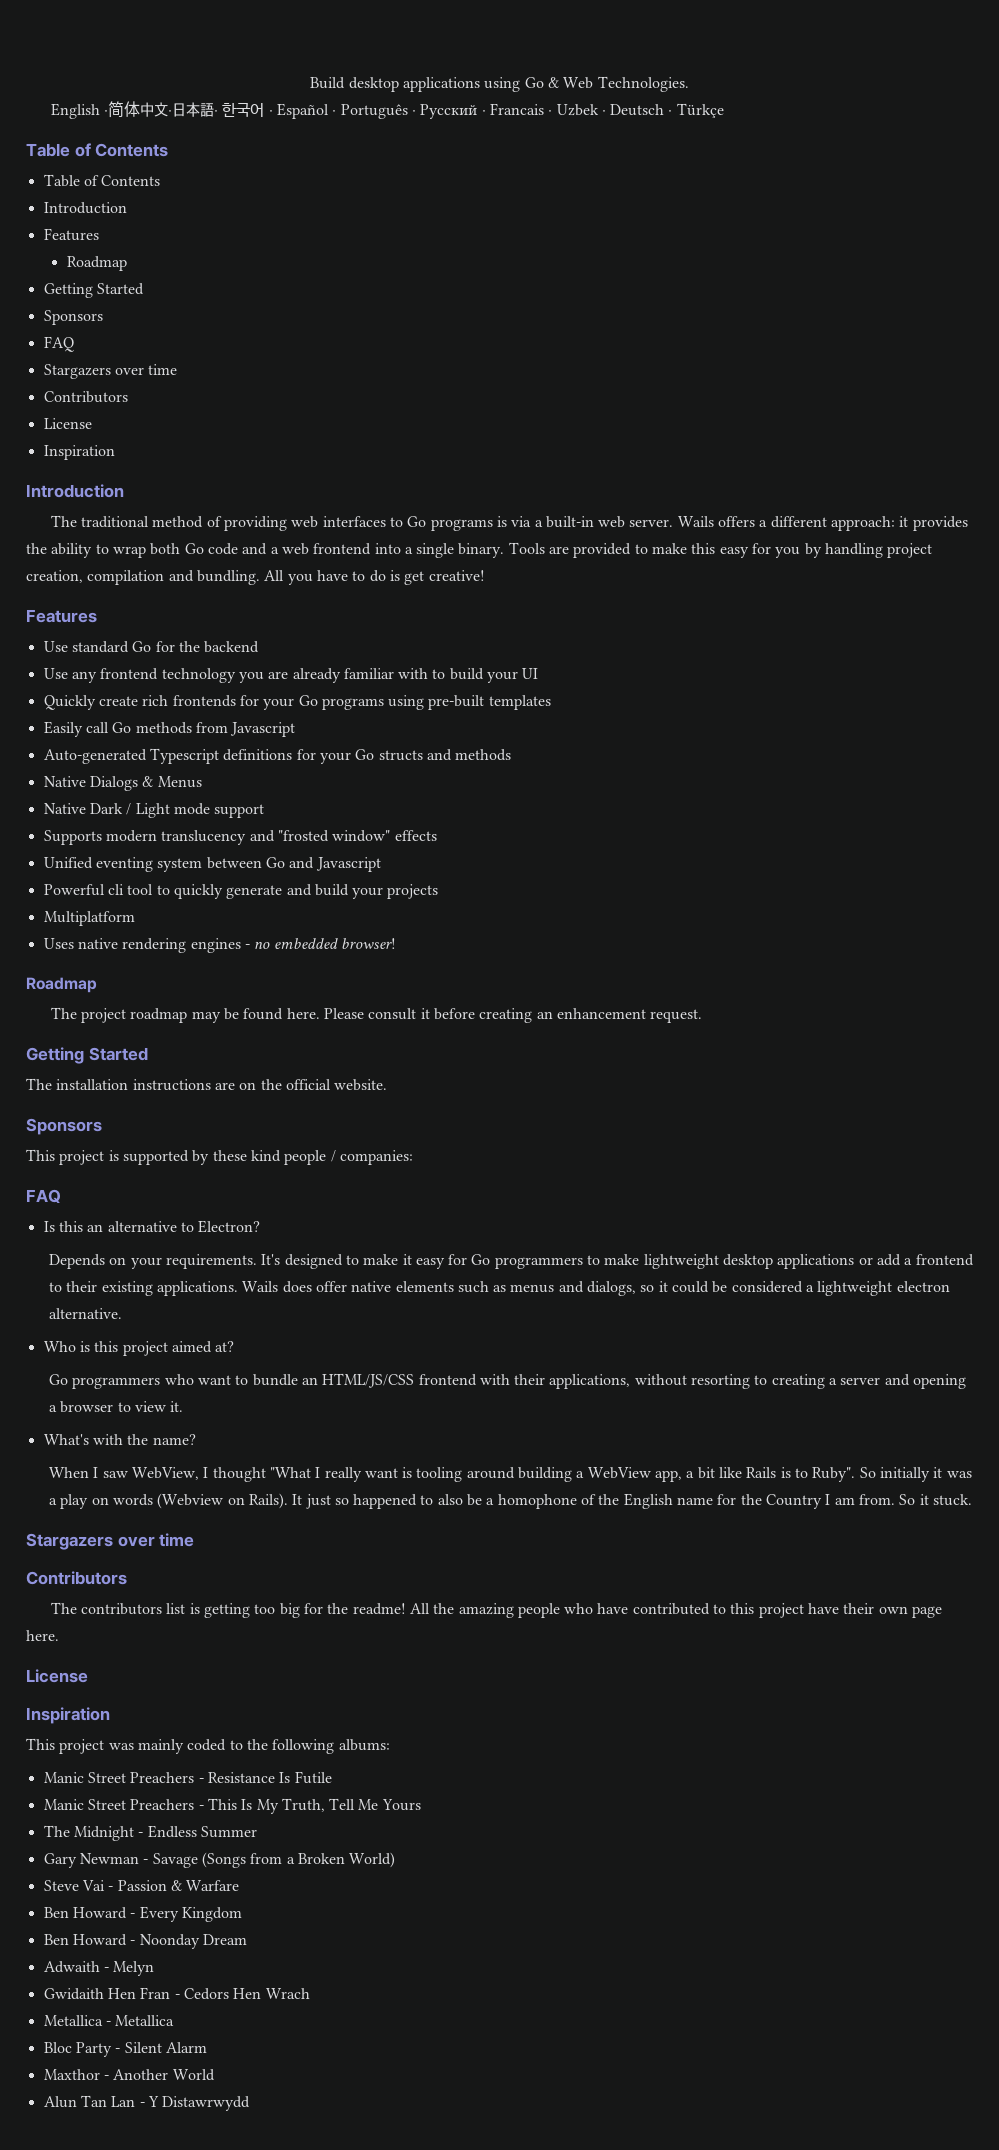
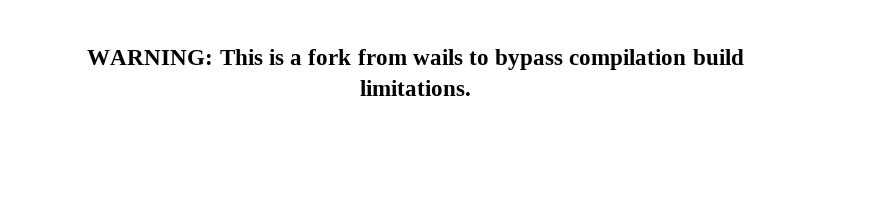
- Build desktop applications using Go & Web Technologies.
- English ·简体中文·日本語· 한국어 · Español · Português · Русский · Francais · Uzbek · Deutsch · Türkçe
- Table of Contents
- Table of Contents
- Introduction
- Features
- Roadmap
- Getting Started
- Sponsors
- FAQ
- Stargazers over time
- Contributors
- License
- Inspiration
- Introduction
- The traditional method of providing web interfaces to Go programs is via a built-in web server. Wails offers a different approach: it provides the ability to wrap both Go code and a web frontend into a single binary. Tools are provided to make this easy for you by handling project creation, compilation and bundling. All you have to do is get creative!
- Features
- Use standard Go for the backend
- Use any frontend technology you are already familiar with to build your UI
- Quickly create rich frontends for your Go programs using pre-built templates
- Easily call Go methods from Javascript
- Auto-generated Typescript definitions for your Go structs and methods
- Native Dialogs & Menus
- Native Dark / Light mode support
- Supports modern translucency and "frosted window" effects
- Unified eventing system between Go and Javascript
- Powerful cli tool to quickly generate and build your projects
- Multiplatform
- Uses native rendering engines - no embedded browser!
- Roadmap
- The project roadmap may be found here. Please consult it before creating an enhancement request.
- Getting Started
- The installation instructions are on the official website.
- Sponsors
- This project is supported by these kind people / companies:
- FAQ
- Is this an alternative to Electron?
- Depends on your requirements. It's designed to make it easy for Go programmers to make lightweight desktop applications or add a frontend to their existing applications. Wails does offer native elements such as menus and dialogs, so it could be considered a lightweight electron alternative.
- Who is this project aimed at?
- Go programmers who want to bundle an HTML/JS/CSS frontend with their applications, without resorting to creating a server and opening a browser to view it.
- What's with the name?
- When I saw WebView, I thought "What I really want is tooling around building a WebView app, a bit like Rails is to Ruby". So initially it was a play on words (Webview on Rails). It just so happened to also be a homophone of the English name for the Country I am from. So it stuck.
- Stargazers over time
- Contributors
- The contributors list is getting too big for the readme! All the amazing people who have contributed to this project have their own page here.
- License
- Inspiration
- This project was mainly coded to the following albums:
- Manic Street Preachers - Resistance Is Futile
- Manic Street Preachers - This Is My Truth, Tell Me Yours
- The Midnight - Endless Summer
- Gary Newman - Savage (Songs from a Broken World)
- Steve Vai - Passion & Warfare
- Ben Howard - Every Kingdom
- Ben Howard - Noonday Dream
- Adwaith - Melyn
- Gwidaith Hen Fran - Cedors Hen Wrach
- Metallica - Metallica
- Bloc Party - Silent Alarm
- Maxthor - Another World
- Alun Tan Lan - Y Distawrwydd
+ WARNING: This is a fork from wails to bypass compilation build limitations.

